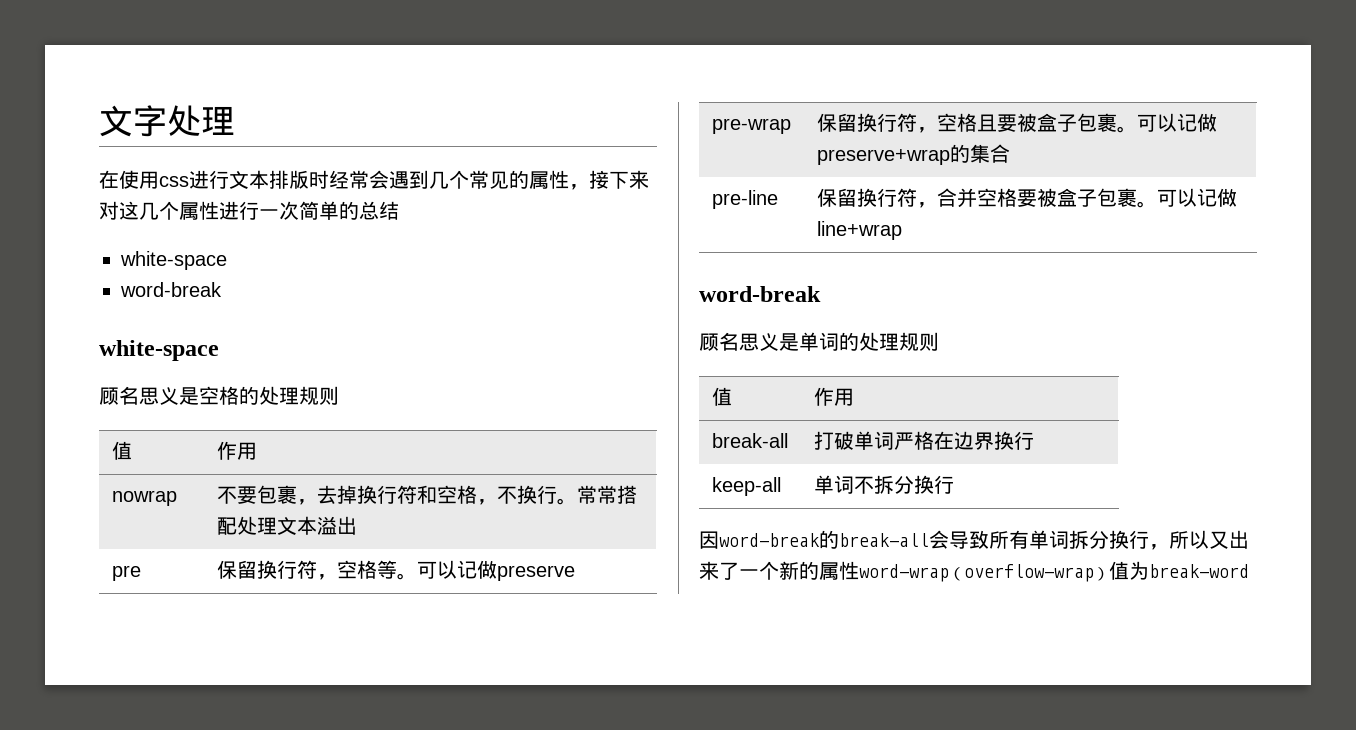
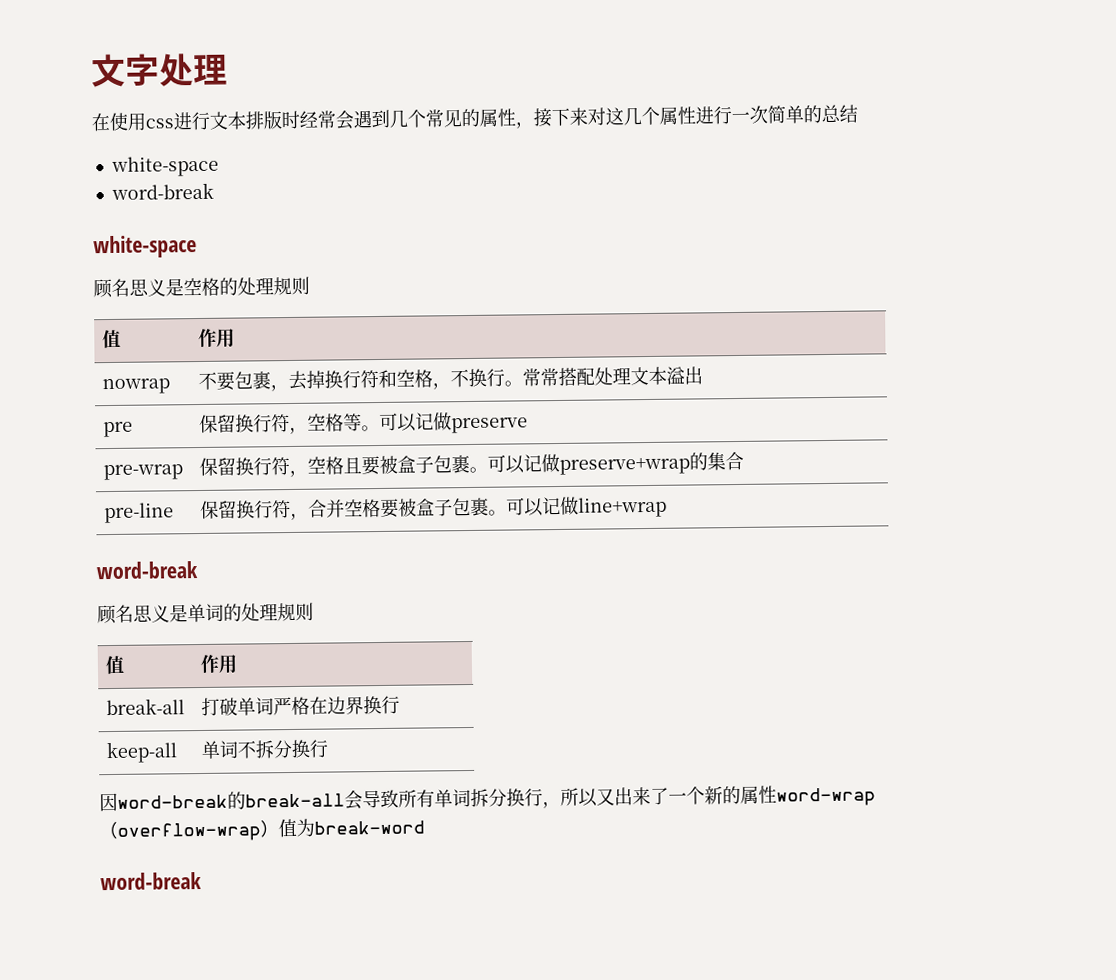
  因word-break的break-all会导致所有单词拆分换行，所以又出来了一个新的属性word-wrap（overflow-wrap）值为break-word
+ word-break

